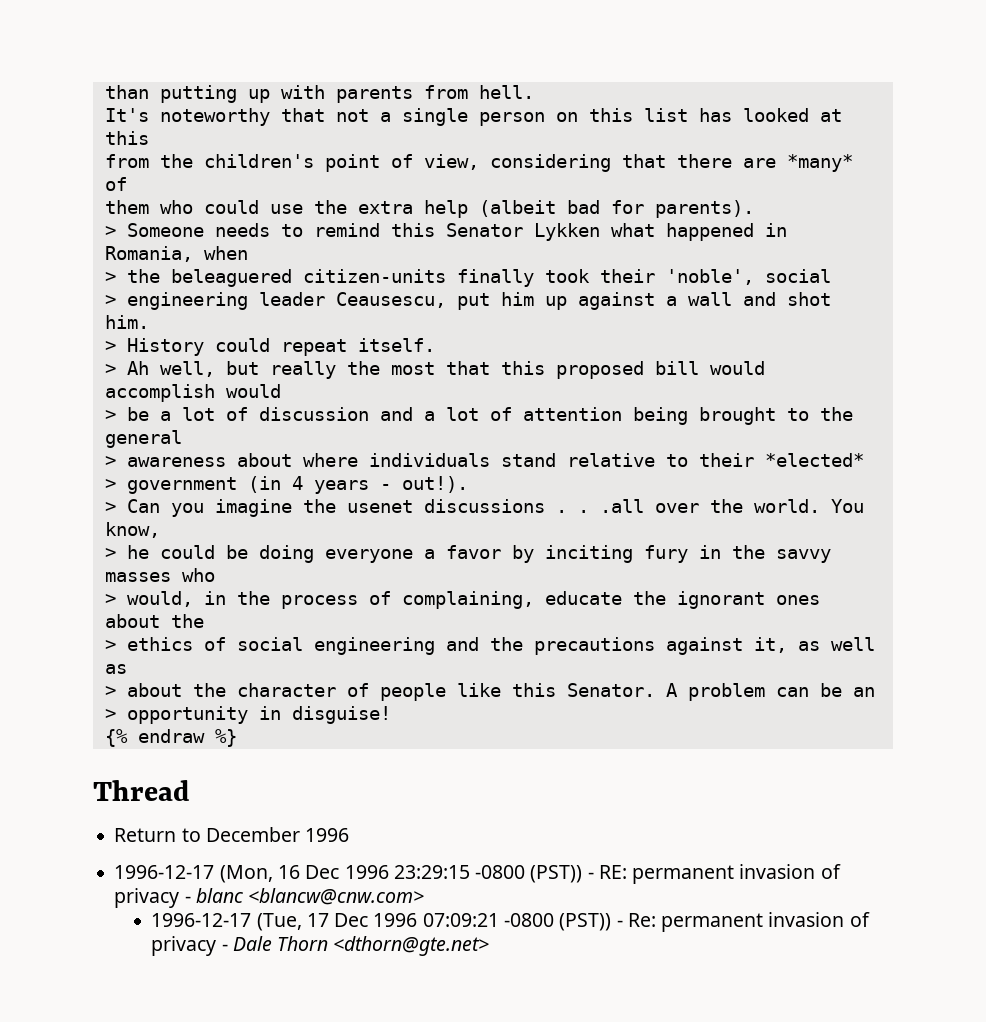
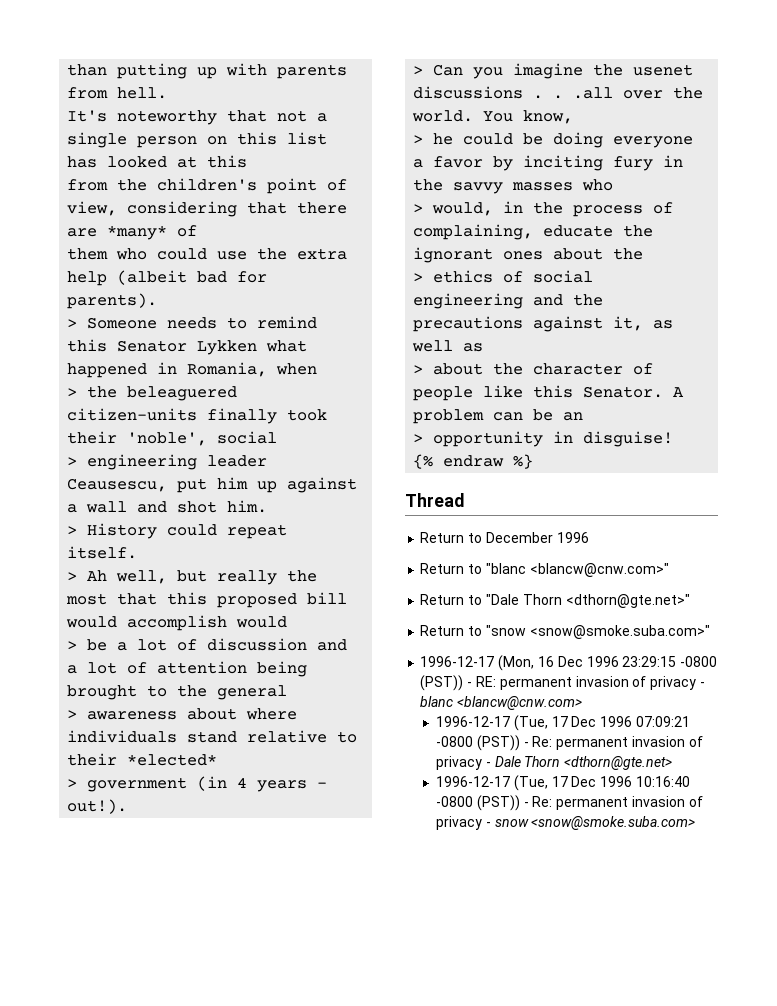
+ Return to "blanc <blancw@cnw.com>"
+ Return to "Dale Thorn <dthorn@gte.net>"
+ Return to "snow <snow@smoke.suba.com>"
+ 1996-12-17 (Tue, 17 Dec 1996 10:16:40 -0800 (PST)) - Re: permanent invasion of privacy - snow <snow@smoke.suba.com>

